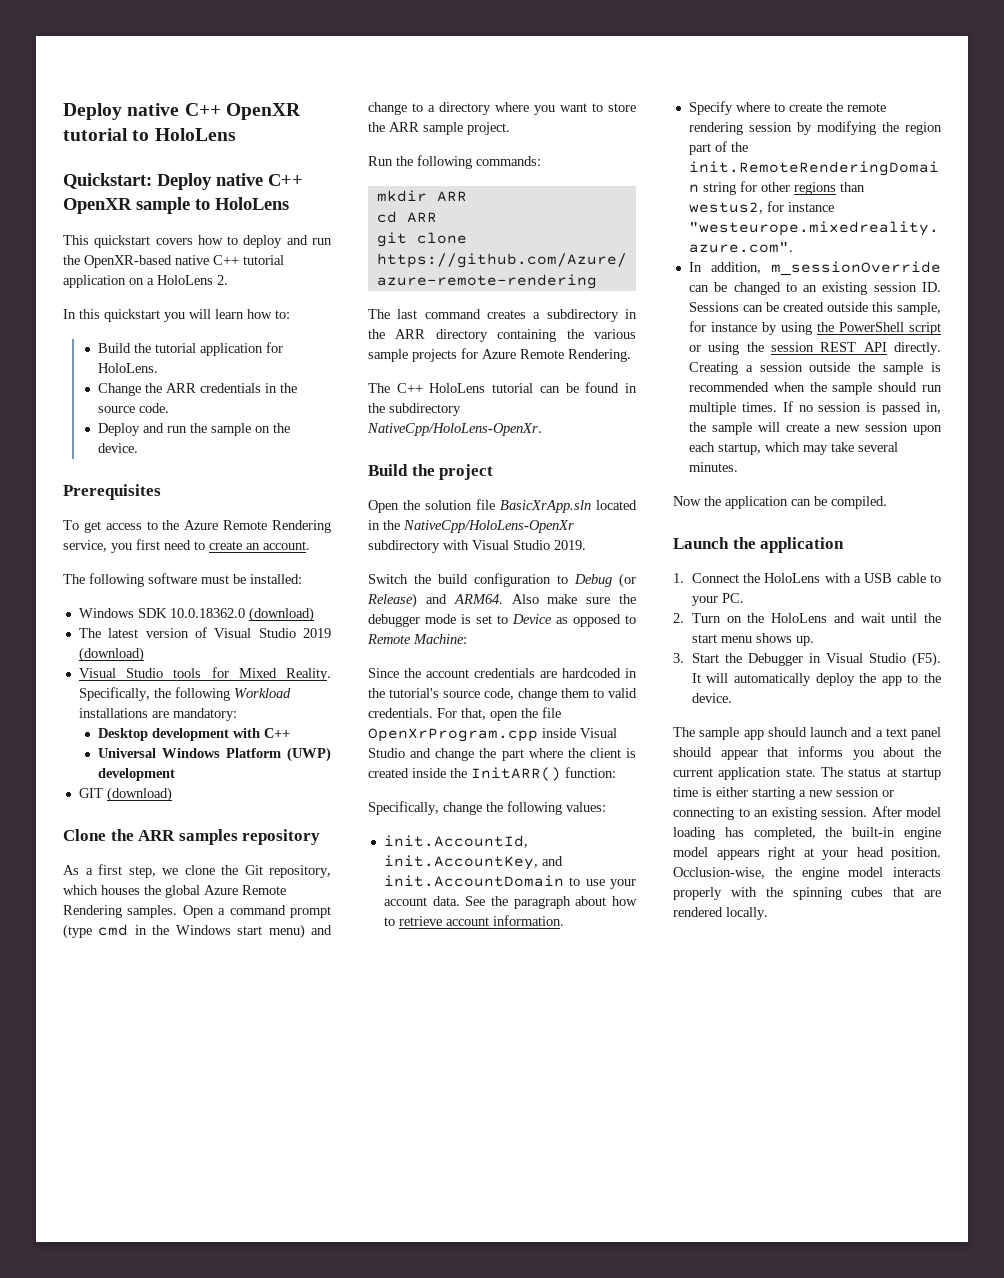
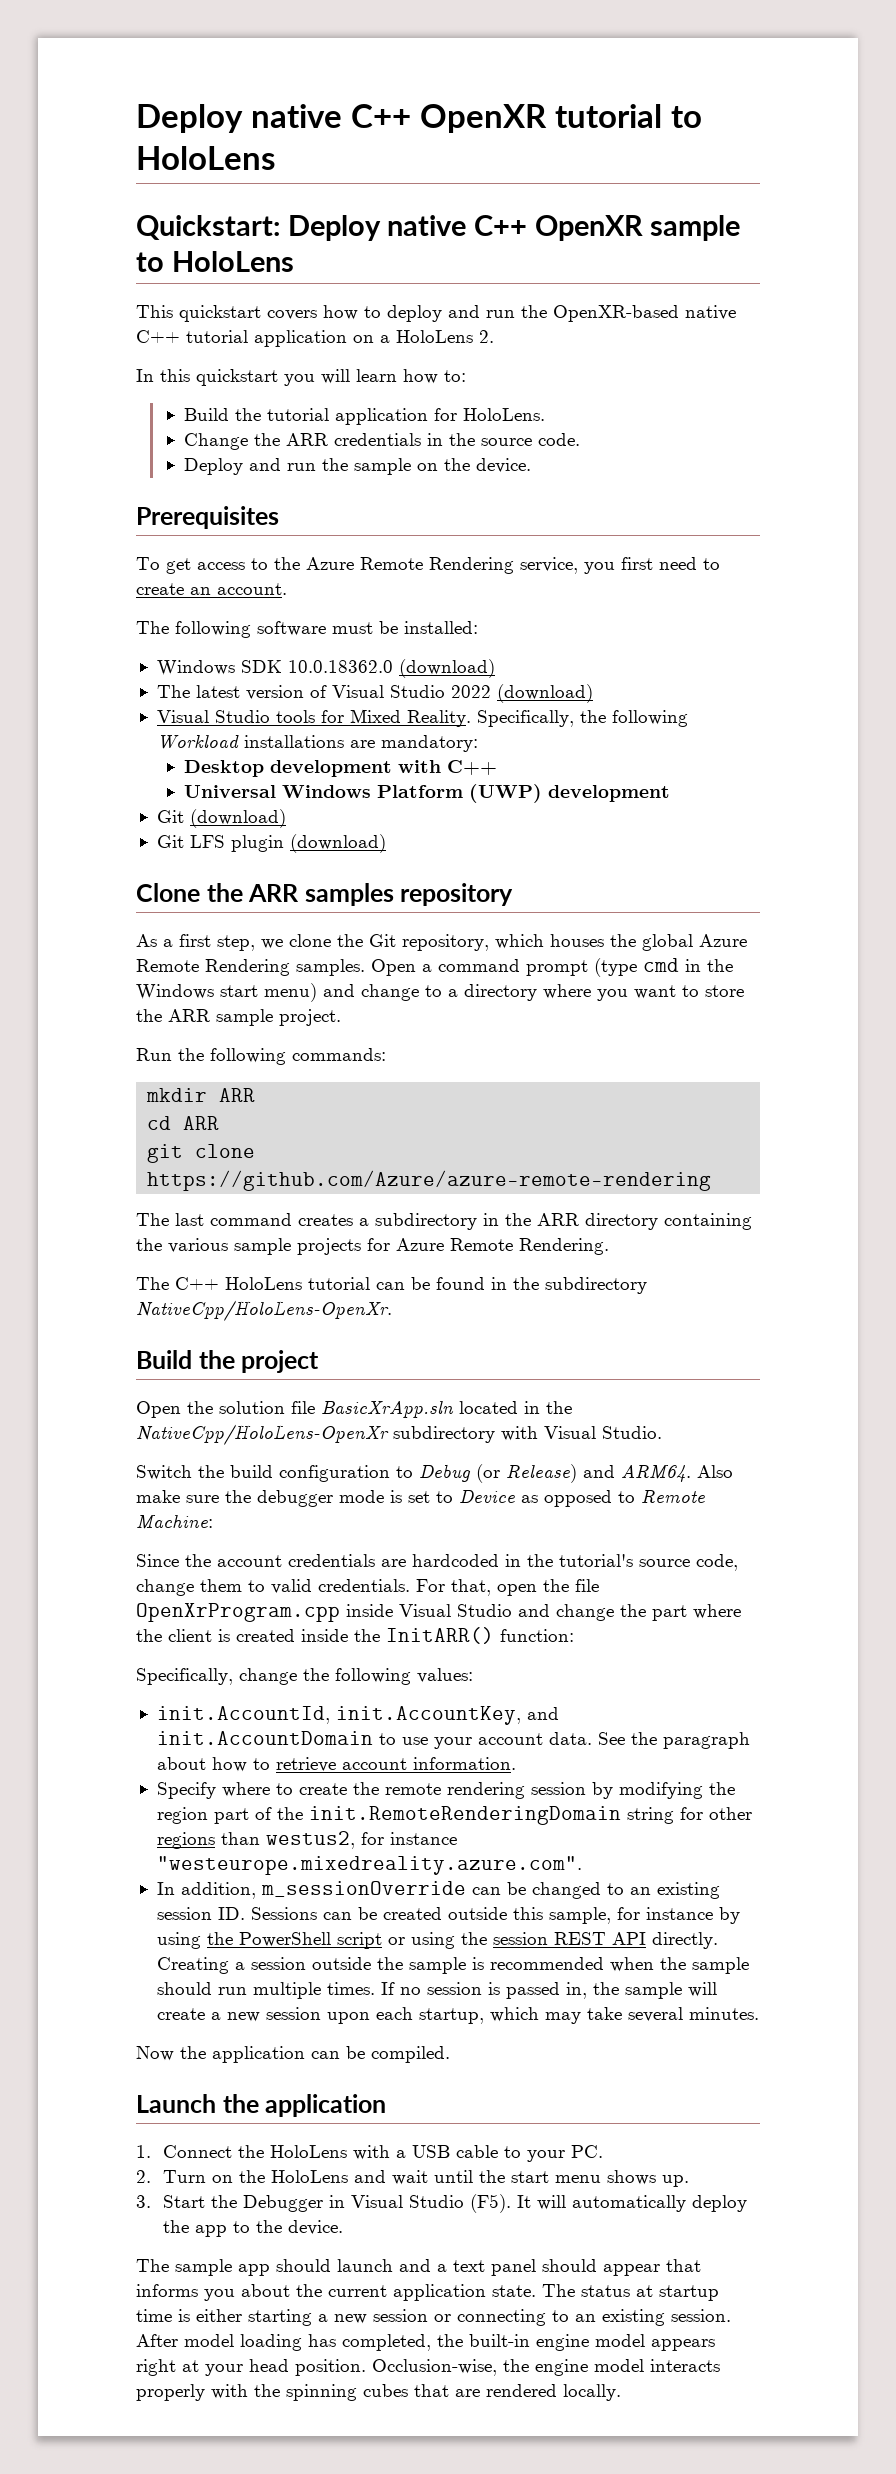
- The latest version of Visual Studio 2019 (download)
+ The latest version of Visual Studio 2022 (download)
- GIT (download)
+ Git (download)
+ Git LFS plugin (download)
- Open the solution file BasicXrApp.sln located in the NativeCpp/HoloLens-OpenXr subdirectory with Visual Studio 2019.
+ Open the solution file BasicXrApp.sln located in the NativeCpp/HoloLens-OpenXr subdirectory with Visual Studio.

